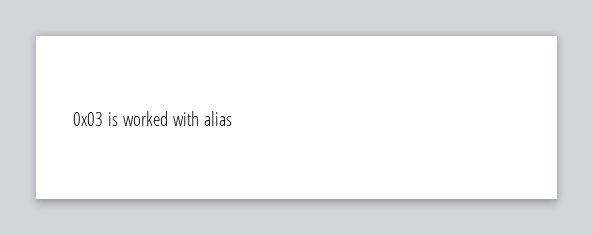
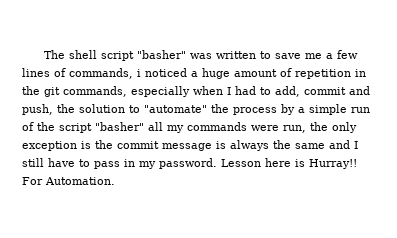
- 0x03 is worked with alias
+ The shell script "basher" was written to save me a few lines of commands, i noticed a huge amount of repetition in the git commands, especially when I had to add, commit and push, the solution to "automate" the process by a simple run of the script "basher" all my commands were run, the only exception is the commit message is always the same and I still have to pass in my password. Lesson here is Hurray!! For Automation.

